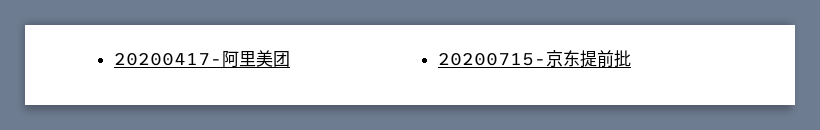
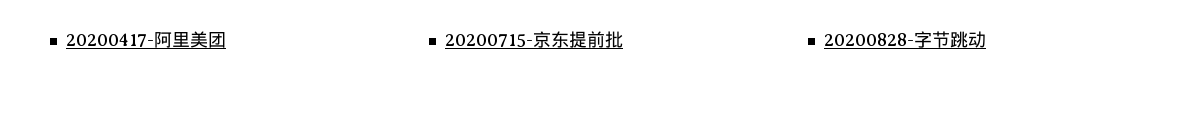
+ 20200828-字节跳动

